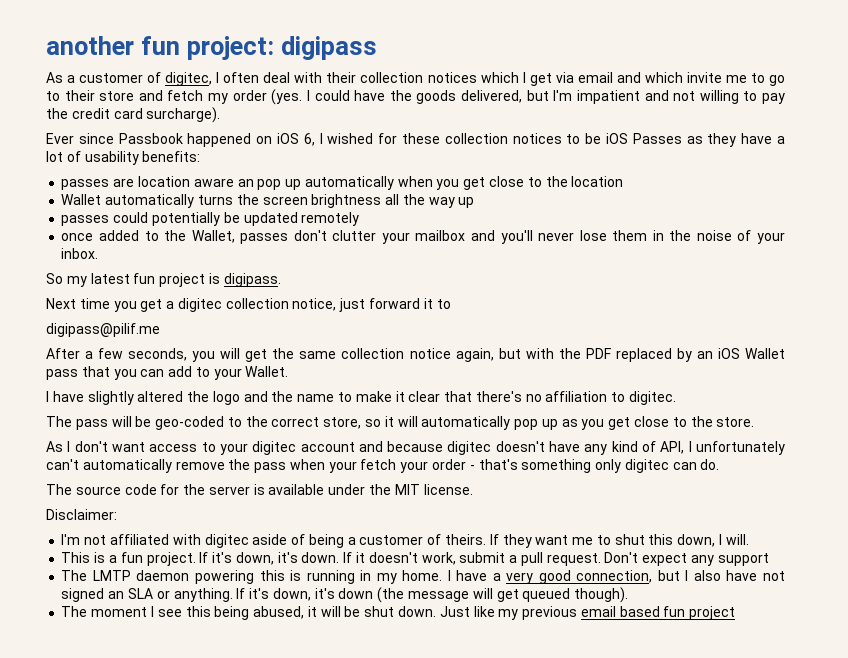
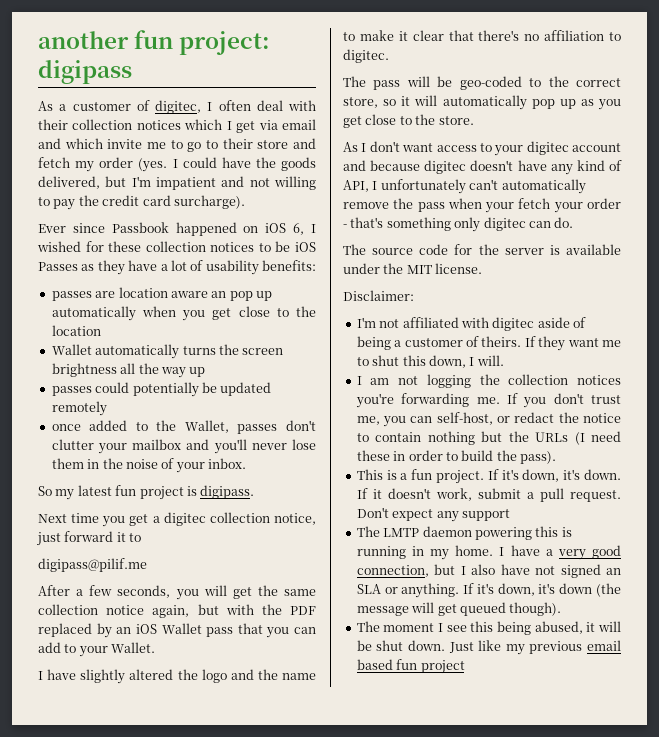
+ I am not logging the collection notices you're forwarding me. If you don't trust me, you can self-host, or redact the notice to contain nothing but the URLs (I need these in order to build the pass).

